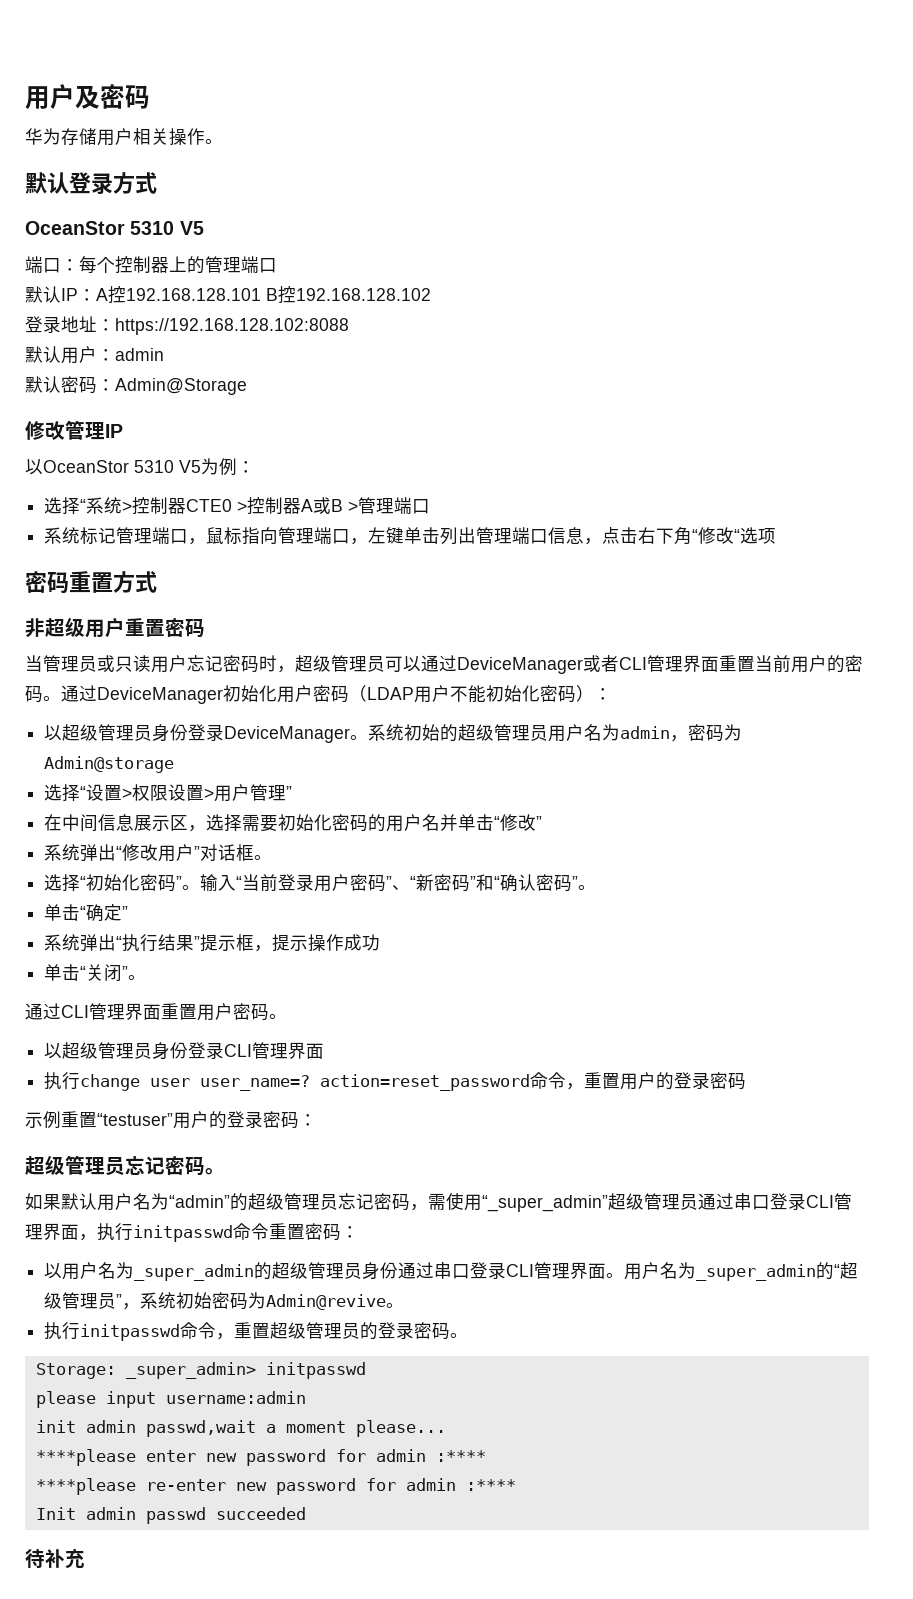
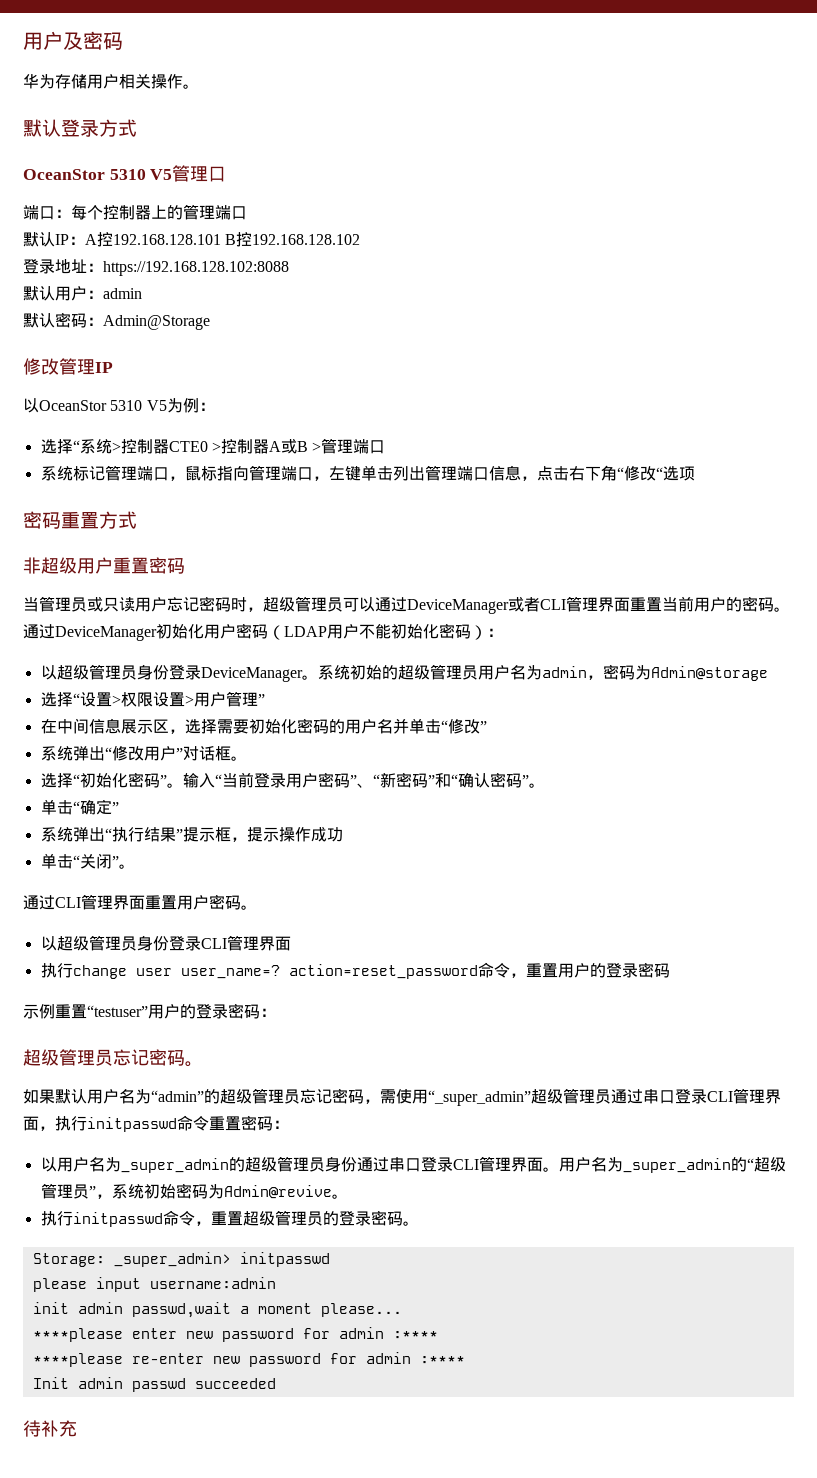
  默认登录方式
- OceanStor 5310 V5
+ OceanStor 5310 V5管理口

